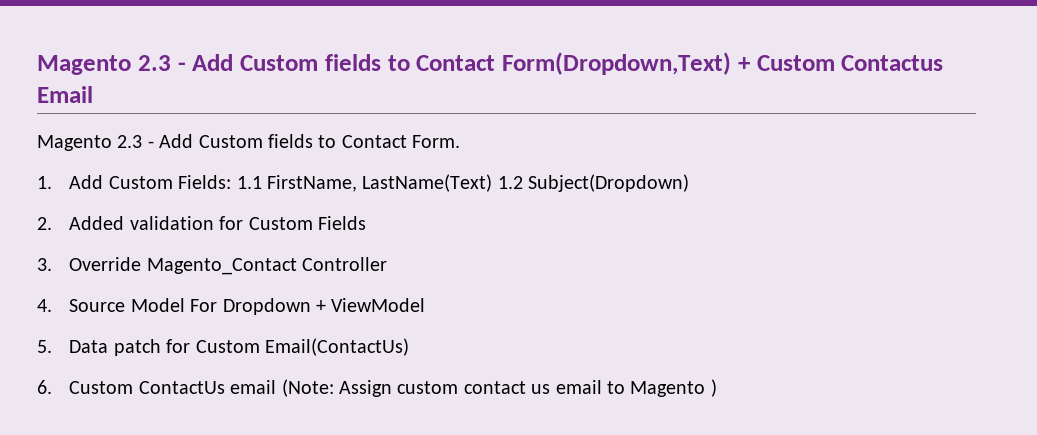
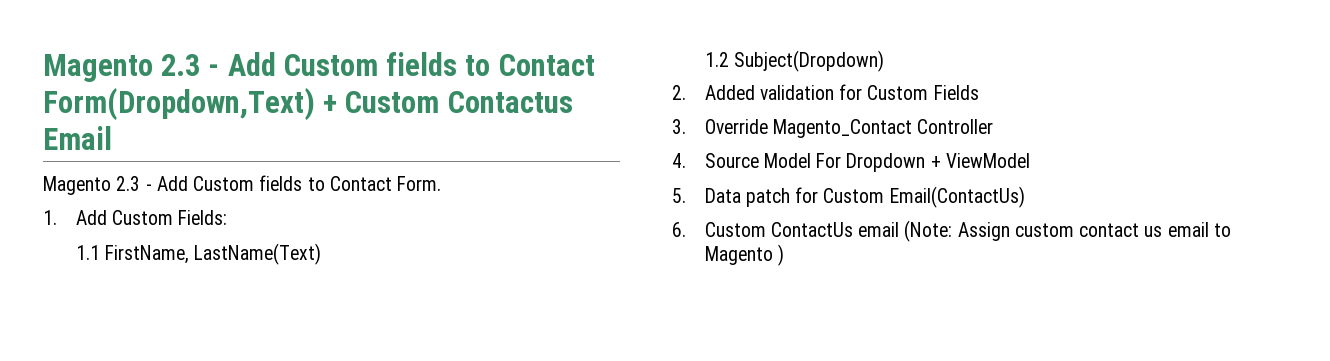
- 1. Add Custom Fields: 1.1 FirstName, LastName(Text) 1.2 Subject(Dropdown)
+ 1. Add Custom Fields:
+ 1.1 FirstName, LastName(Text)
+ 1.2 Subject(Dropdown)

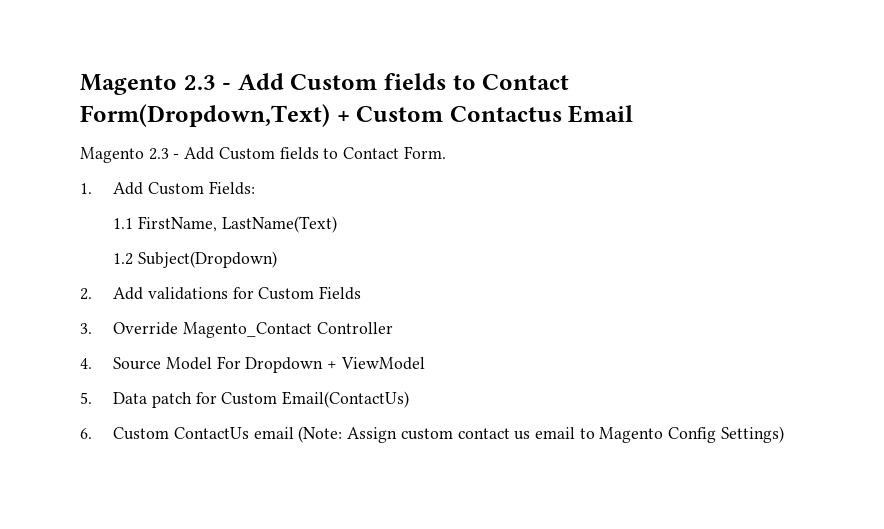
- 2. Added validation for Custom Fields
+ 2. Add validations for Custom Fields
- 6. Custom ContactUs email (Note: Assign custom contact us email to Magento )
+ 6. Custom ContactUs email (Note: Assign custom contact us email to Magento Config Settings)

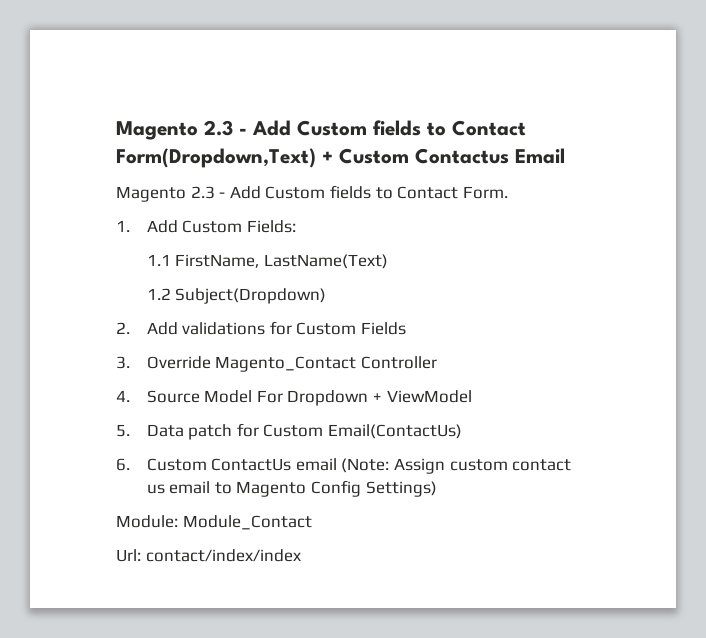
+ Module: Module_Contact
+ Url: contact/index/index

